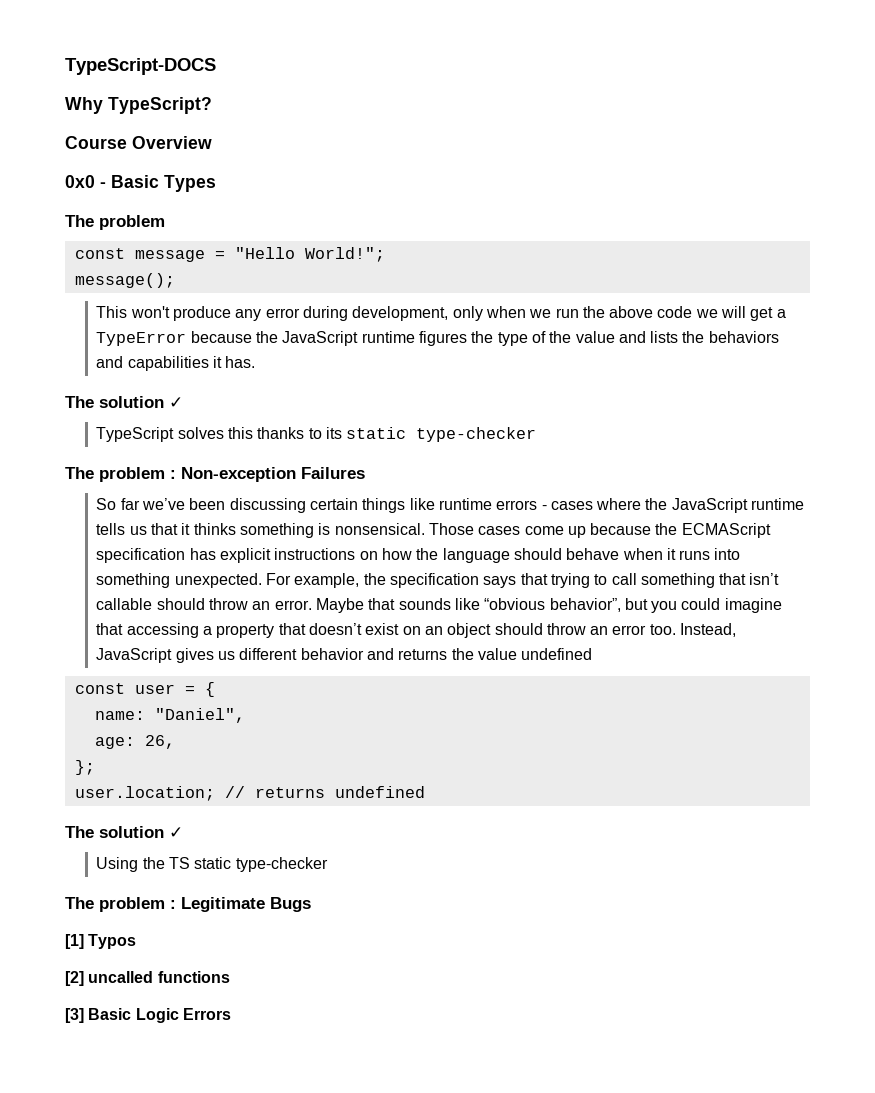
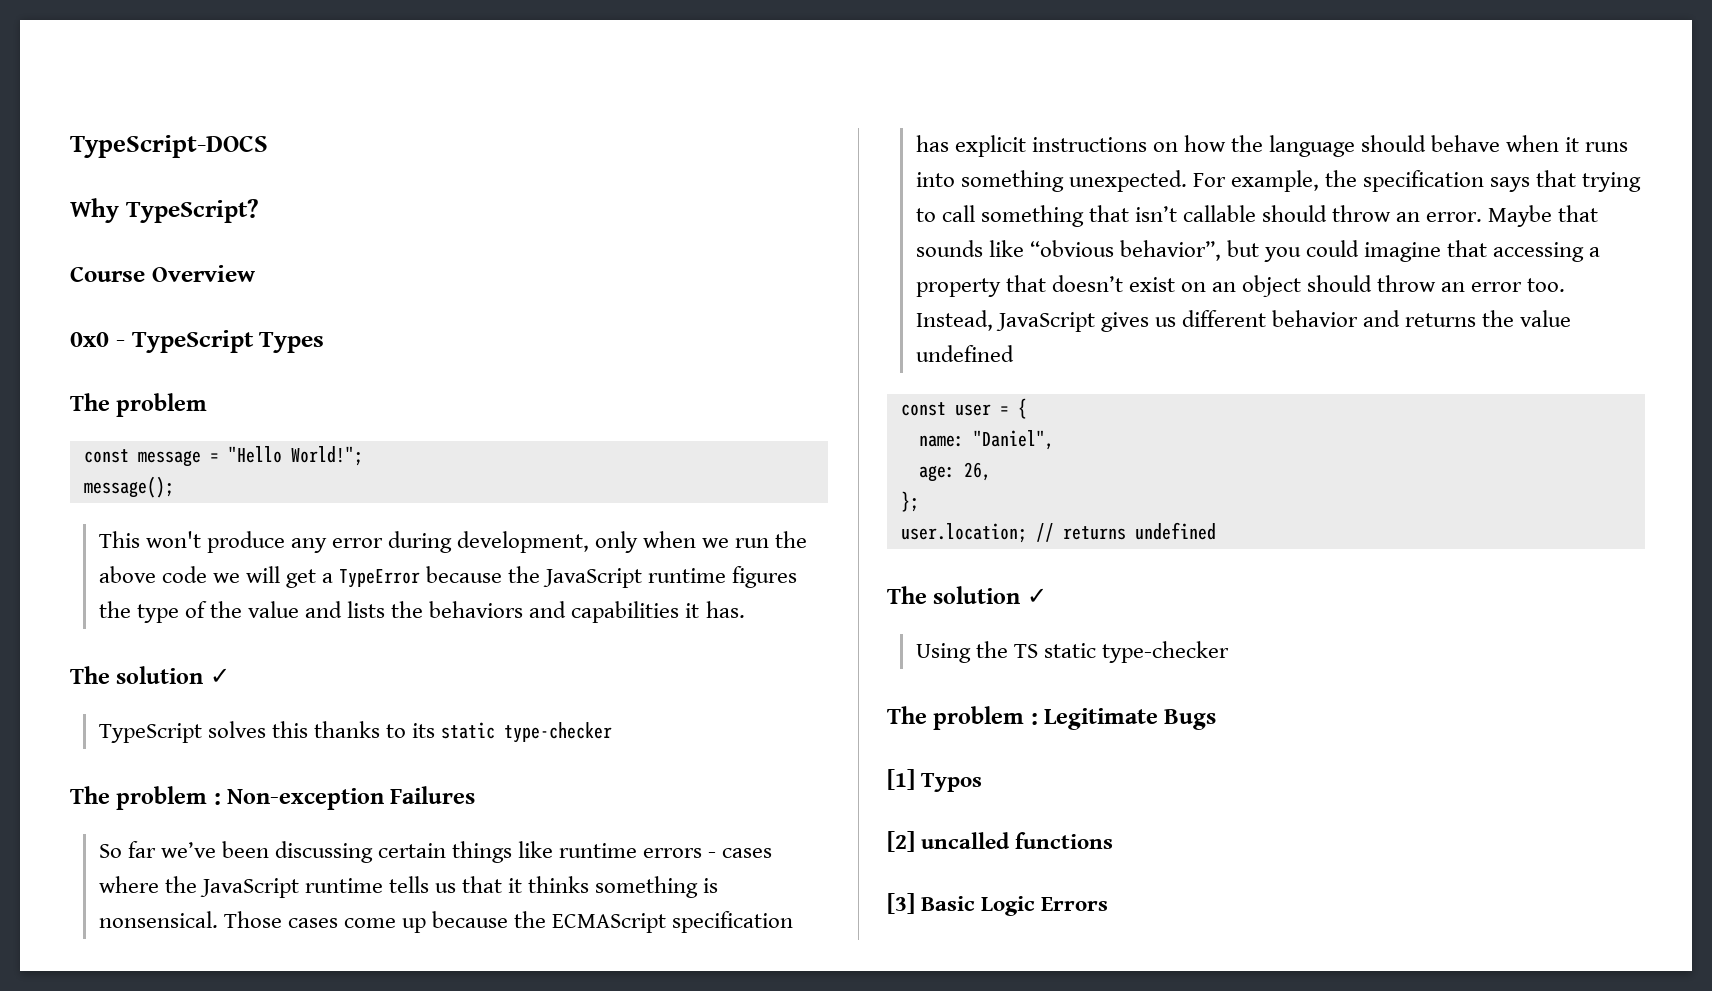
- 0x0 - Basic Types
+ 0x0 - TypeScript Types

